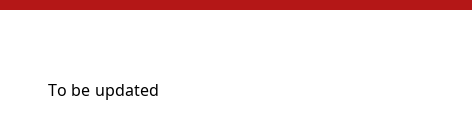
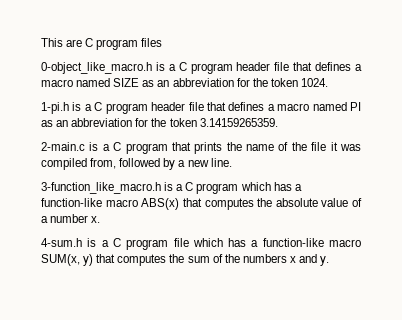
- To be updated
+ This are C program files
+ 0-object_like_macro.h is a C program header file that defines a macro named SIZE as an abbreviation for the token 1024.
+ 1-pi.h is a C program header file that defines a macro named PI as an abbreviation for the token 3.14159265359.
+ 2-main.c is a C program that prints the name of the file it was compiled from, followed by a new line.
+ 3-function_like_macro.h is a C program which has a function-like macro ABS(x) that computes the absolute value of a number x.
+ 4-sum.h is a C program file which has a function-like macro SUM(x, y) that computes the sum of the numbers x and y.

